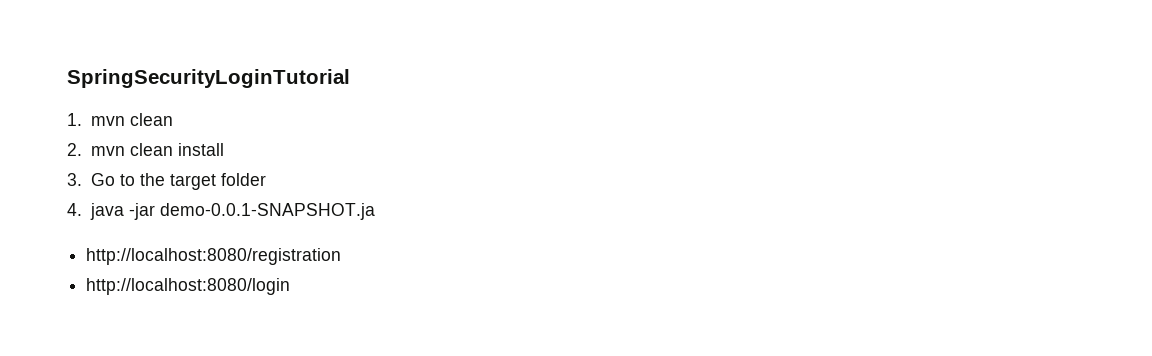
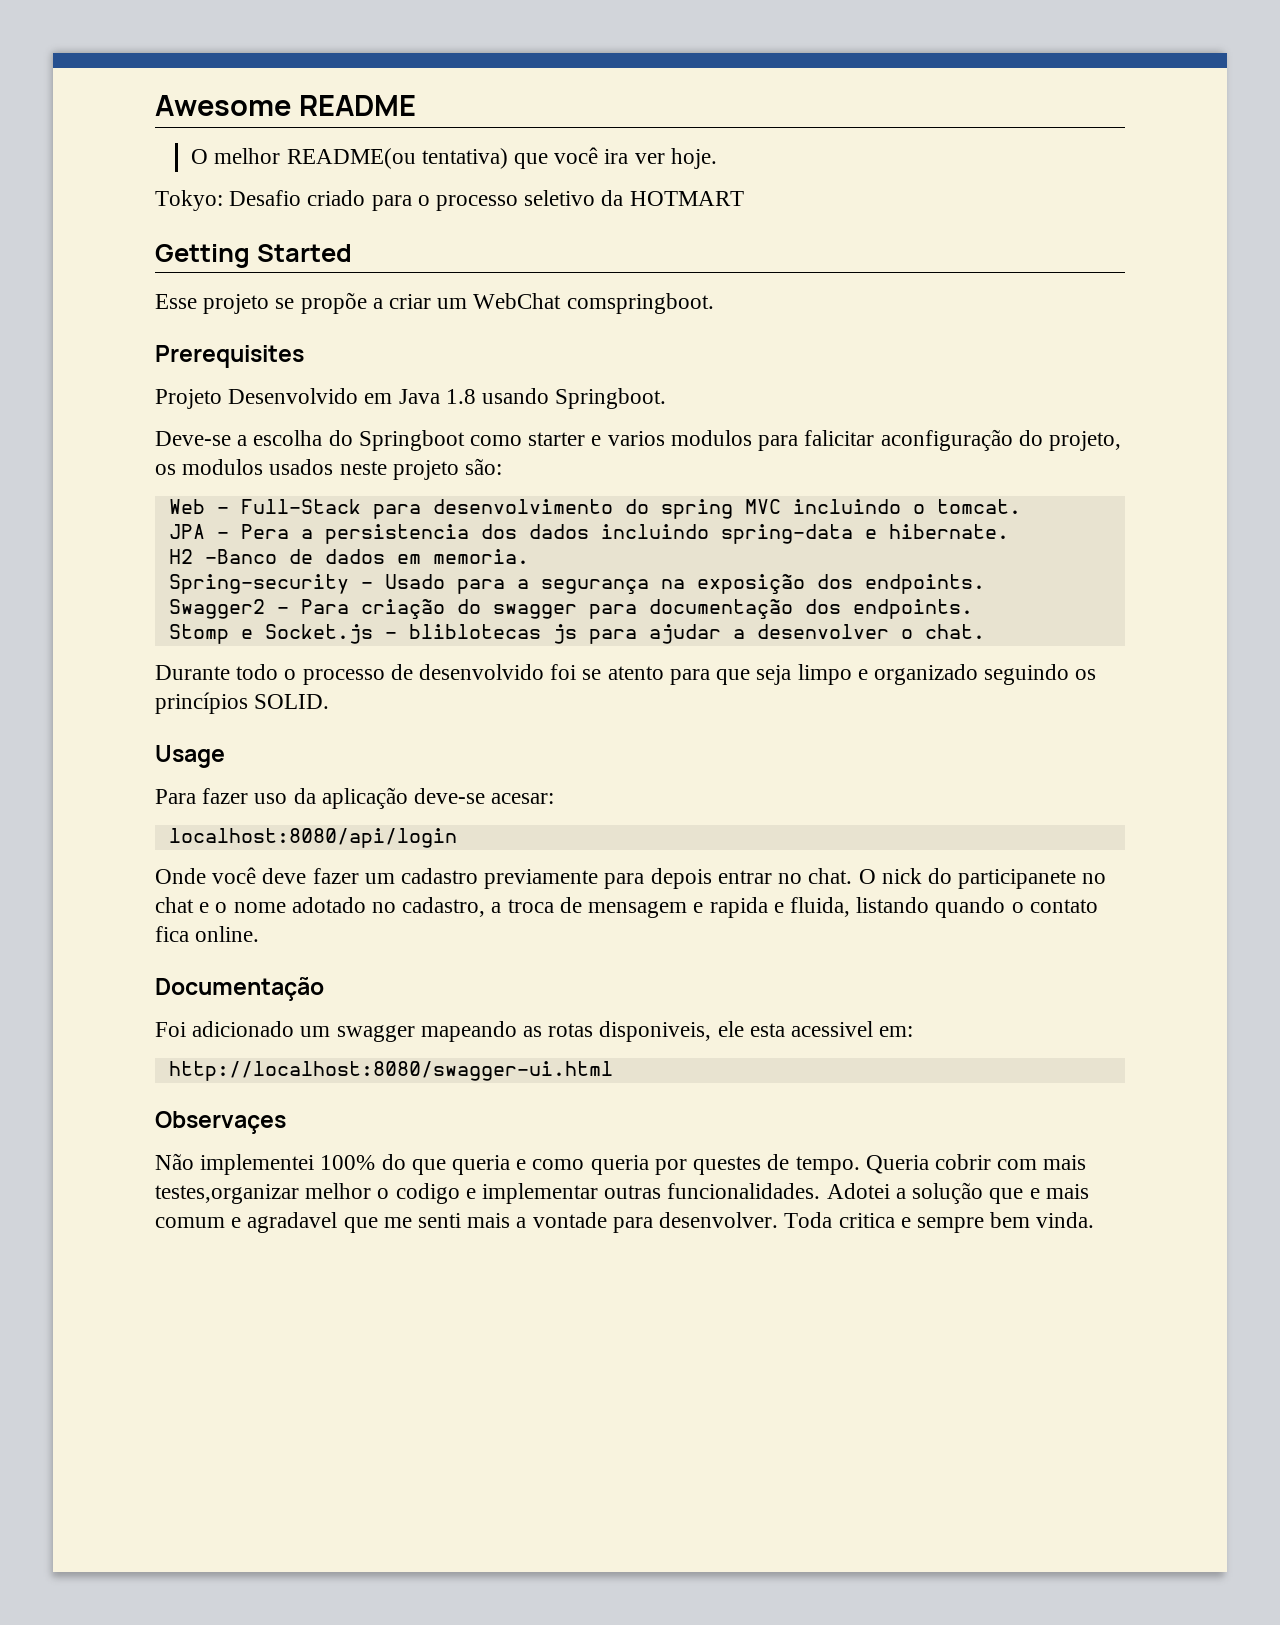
- SpringSecurityLoginTutorial
- 1. mvn clean
- 2. mvn clean install
- 3. Go to the target folder
- 4. java -jar demo-0.0.1-SNAPSHOT.ja
- http://localhost:8080/registration
- http://localhost:8080/login
+ Awesome README
+ O melhor README(ou tentativa) que você ira ver hoje.
+ Tokyo: Desafio criado para o processo seletivo da HOTMART
+ Getting Started
+ Esse projeto se propõe a criar um WebChat comspringboot.
+ Prerequisites
+ Projeto Desenvolvido em Java 1.8 usando Springboot.
+ Deve-se a escolha do Springboot como starter e varios modulos para falicitar aconfiguração do projeto, os modulos usados neste projeto são:
+ Web - Full-Stack para desenvolvimento do spring MVC incluindo o tomcat.
+ JPA - Pera a persistencia dos dados incluindo spring-data e hibernate.
+ H2 -Banco de dados em memoria.
+ Spring-security - Usado para a segurança na exposição dos endpoints.
+ Swagger2 - Para criação do swagger para documentação dos endpoints.
+ Stomp e Socket.js - bliblotecas js para ajudar a desenvolver o chat.
+ Durante todo o processo de desenvolvido foi se atento para que seja limpo e organizado seguindo os princípios SOLID.
+ Usage
+ Para fazer uso da aplicação deve-se acesar:
+ localhost:8080/api/login
+ Onde você deve fazer um cadastro previamente para depois entrar no chat. O nick do participanete no chat e o nome adotado no cadastro, a troca de mensagem e rapida e fluida, listando quando o contato fica online.
+ Documentação
+ Foi adicionado um swagger mapeando as rotas disponiveis, ele esta acessivel em:
+ http://localhost:8080/swagger-ui.html
+ Observaçes
+ Não implementei 100% do que queria e como queria por questes de tempo. Queria cobrir com mais testes,organizar melhor o codigo e implementar outras funcionalidades. Adotei a solução que e mais comum e agradavel que me senti mais a vontade para desenvolver. Toda critica e sempre bem vinda.

